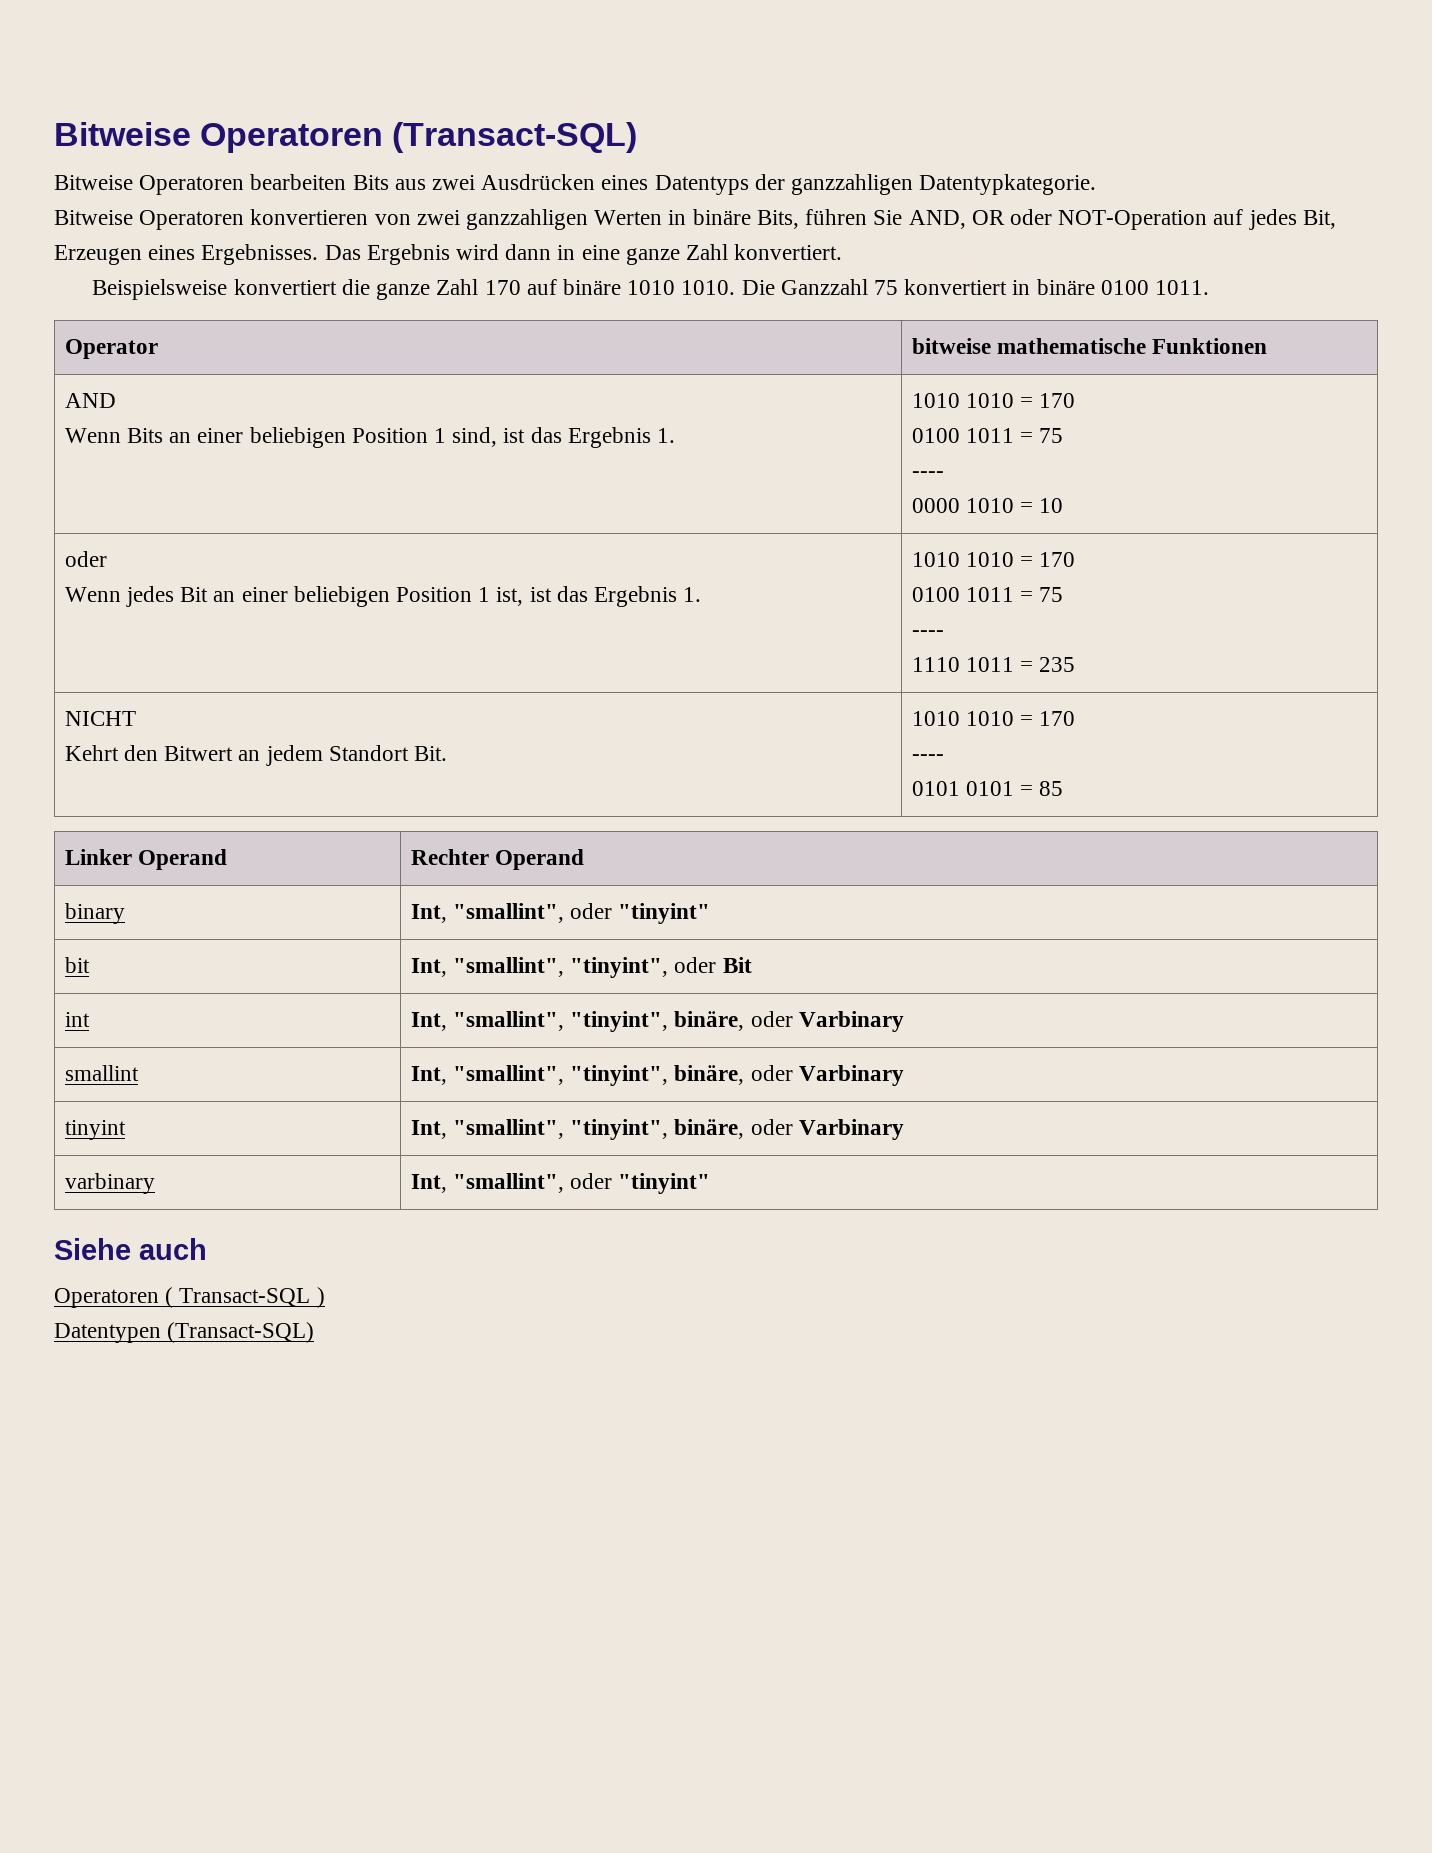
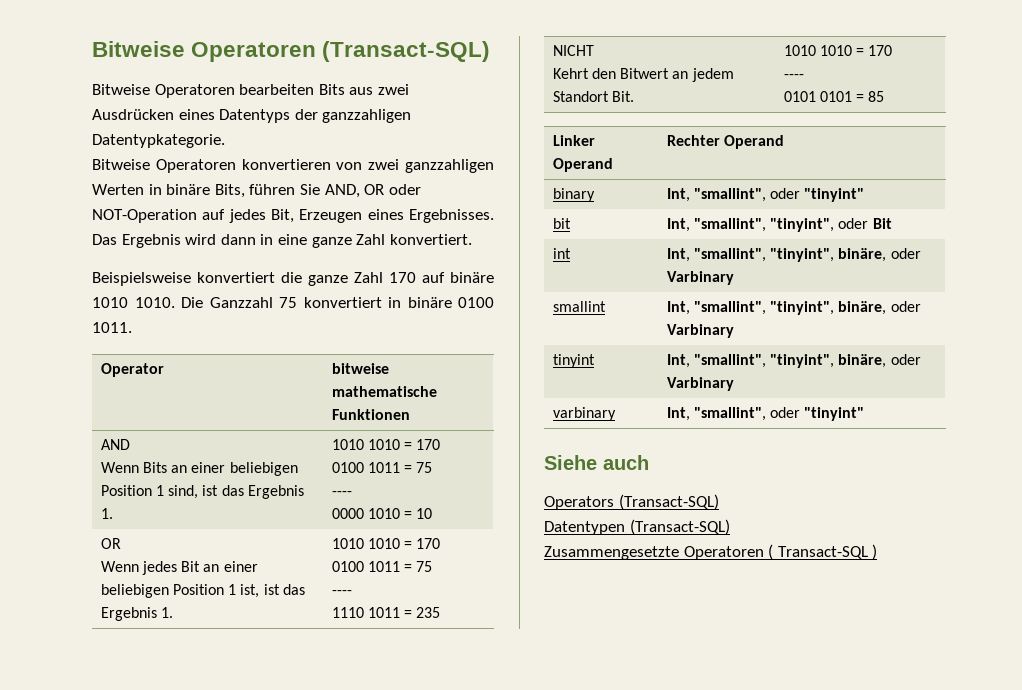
  AND
  Wenn Bits an einer beliebigen Position 1 sind, ist das Ergebnis 1. | 1010 1010 = 170
  0100 1011 = 75
  ----
  0000 1010 = 10
- oder
+ OR
- Operatoren ( Transact-SQL )
+ Operators (Transact-SQL)
+ Datentypen (Transact-SQL)
+ Zusammengesetzte Operatoren ( Transact-SQL )
- Datentypen (Transact-SQL)

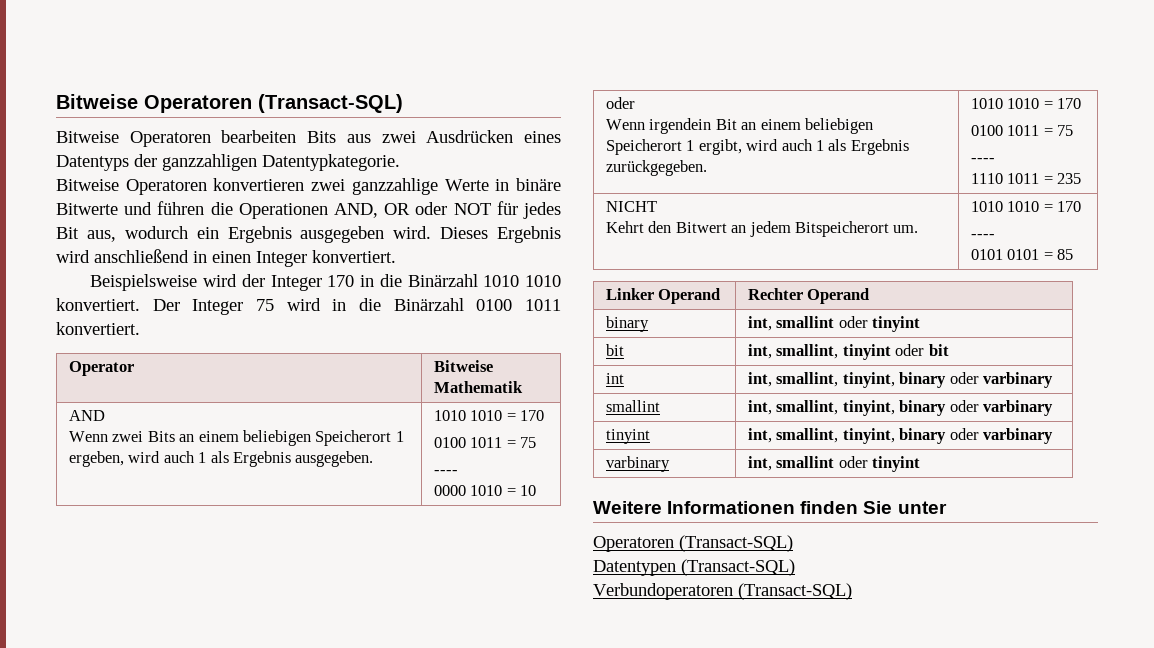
- Bitweise Operatoren konvertieren von zwei ganzzahligen Werten in binäre Bits, führen Sie AND, OR oder NOT-Operation auf jedes Bit, Erzeugen eines Ergebnisses. Das Ergebnis wird dann in eine ganze Zahl konvertiert.
- Beispielsweise konvertiert die ganze Zahl 170 auf binäre 1010 1010. Die Ganzzahl 75 konvertiert in binäre 0100 1011.
- Operator | bitweise mathematische Funktionen
+ Bitweise Operatoren konvertieren zwei ganzzahlige Werte in binäre Bitwerte und führen die Operationen AND, OR oder NOT für jedes Bit aus, wodurch ein Ergebnis ausgegeben wird. Dieses Ergebnis wird anschließend in einen Integer konvertiert.
+ Beispielsweise wird der Integer 170 in die Binärzahl 1010 1010 konvertiert. Der Integer 75 wird in die Binärzahl 0100 1011 konvertiert.
+ Operator | Bitweise Mathematik
  AND
- Wenn Bits an einer beliebigen Position 1 sind, ist das Ergebnis 1. | 1010 1010 = 170
+ Wenn zwei Bits an einem beliebigen Speicherort 1 ergeben, wird auch 1 als Ergebnis ausgegeben. | 1010 1010 = 170
  0100 1011 = 75
  ----
  0000 1010 = 10
- OR
- Wenn jedes Bit an einer beliebigen Position 1 ist, ist das Ergebnis 1. | 1010 1010 = 170
+ oder
+ Wenn irgendein Bit an einem beliebigen Speicherort 1 ergibt, wird auch 1 als Ergebnis zurückgegeben. | 1010 1010 = 170
  NICHT
- Kehrt den Bitwert an jedem Standort Bit. | 1010 1010 = 170
+ Kehrt den Bitwert an jedem Bitspeicherort um. | 1010 1010 = 170
- binary | Int, "smallint", oder "tinyint"
- bit | Int, "smallint", "tinyint", oder Bit
- int | Int, "smallint", "tinyint", binäre, oder Varbinary
- smallint | Int, "smallint", "tinyint", binäre, oder Varbinary
- tinyint | Int, "smallint", "tinyint", binäre, oder Varbinary
- varbinary | Int, "smallint", oder "tinyint"
- Siehe auch
- Operators (Transact-SQL)
+ binary | int, smallint oder tinyint
+ bit | int, smallint, tinyint oder bit
+ int | int, smallint, tinyint, binary oder varbinary
+ smallint | int, smallint, tinyint, binary oder varbinary
+ tinyint | int, smallint, tinyint, binary oder varbinary
+ varbinary | int, smallint oder tinyint
+ Weitere Informationen finden Sie unter
+ Operatoren (Transact-SQL)
  Datentypen (Transact-SQL)
- Zusammengesetzte Operatoren ( Transact-SQL )
+ Verbundoperatoren (Transact-SQL)

